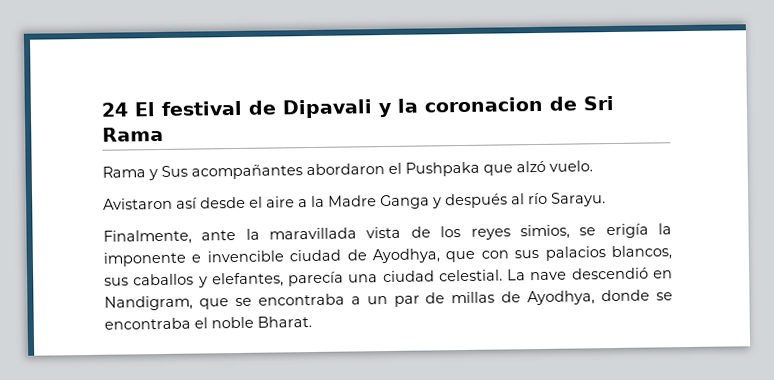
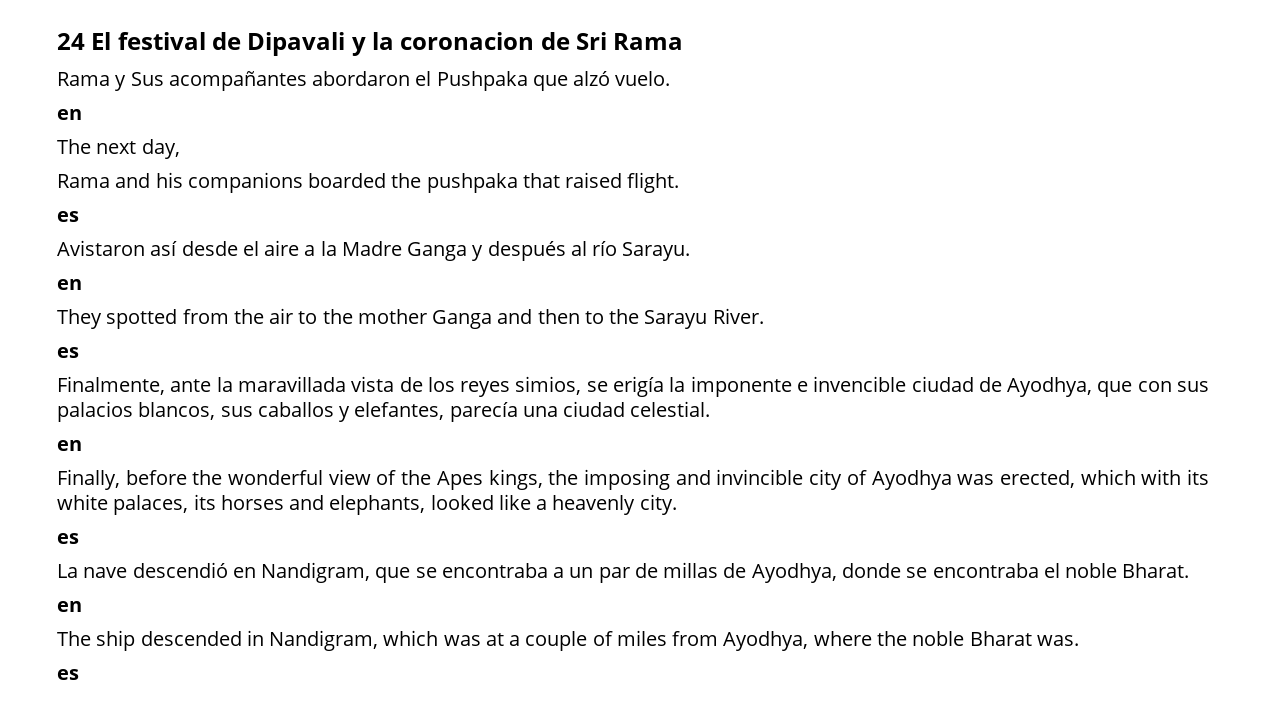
  Rama y Sus acompañantes abordaron el Pushpaka que alzó vuelo.
+ en
+ The next day,
+ Rama and his companions boarded the pushpaka that raised flight.
+ es
  Avistaron así desde el aire a la Madre Ganga y después al río Sarayu.
+ en
+ They spotted from the air to the mother Ganga and then to the Sarayu River.
+ es
- Finalmente, ante la maravillada vista de los reyes simios, se erigía la imponente e invencible ciudad de Ayodhya, que con sus palacios blancos, sus caballos y elefantes, parecía una ciudad celestial. La nave descendió en Nandigram, que se encontraba a un par de millas de Ayodhya, donde se encontraba el noble Bharat.
+ Finalmente, ante la maravillada vista de los reyes simios, se erigía la imponente e invencible ciudad de Ayodhya, que con sus palacios blancos, sus caballos y elefantes, parecía una ciudad celestial.
+ en
+ Finally, before the wonderful view of the Apes kings, the imposing and invincible city of Ayodhya was erected, which with its white palaces, its horses and elephants, looked like a heavenly city.
+ es
+ La nave descendió en Nandigram, que se encontraba a un par de millas de Ayodhya, donde se encontraba el noble Bharat.
+ en
+ The ship descended in Nandigram, which was at a couple of miles from Ayodhya, where the noble Bharat was.
+ es

